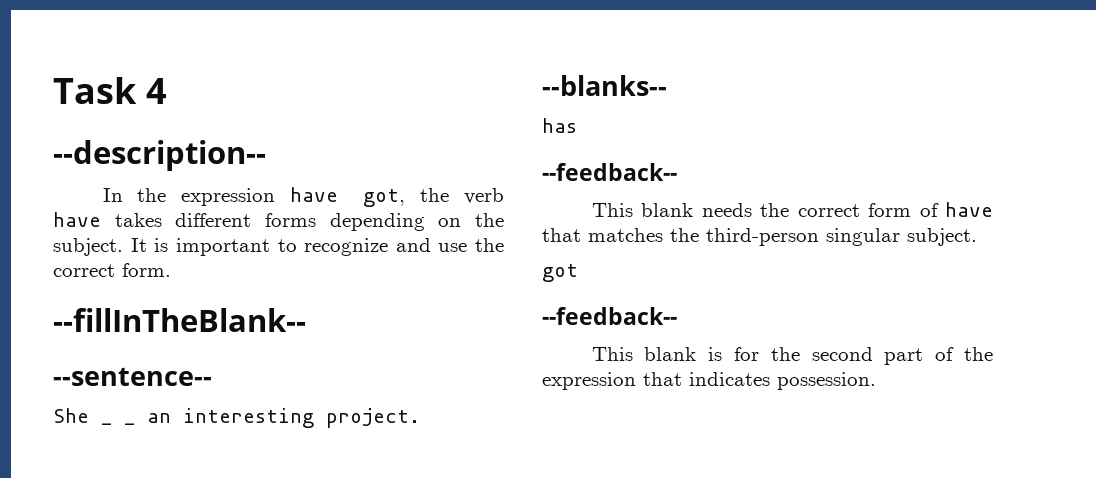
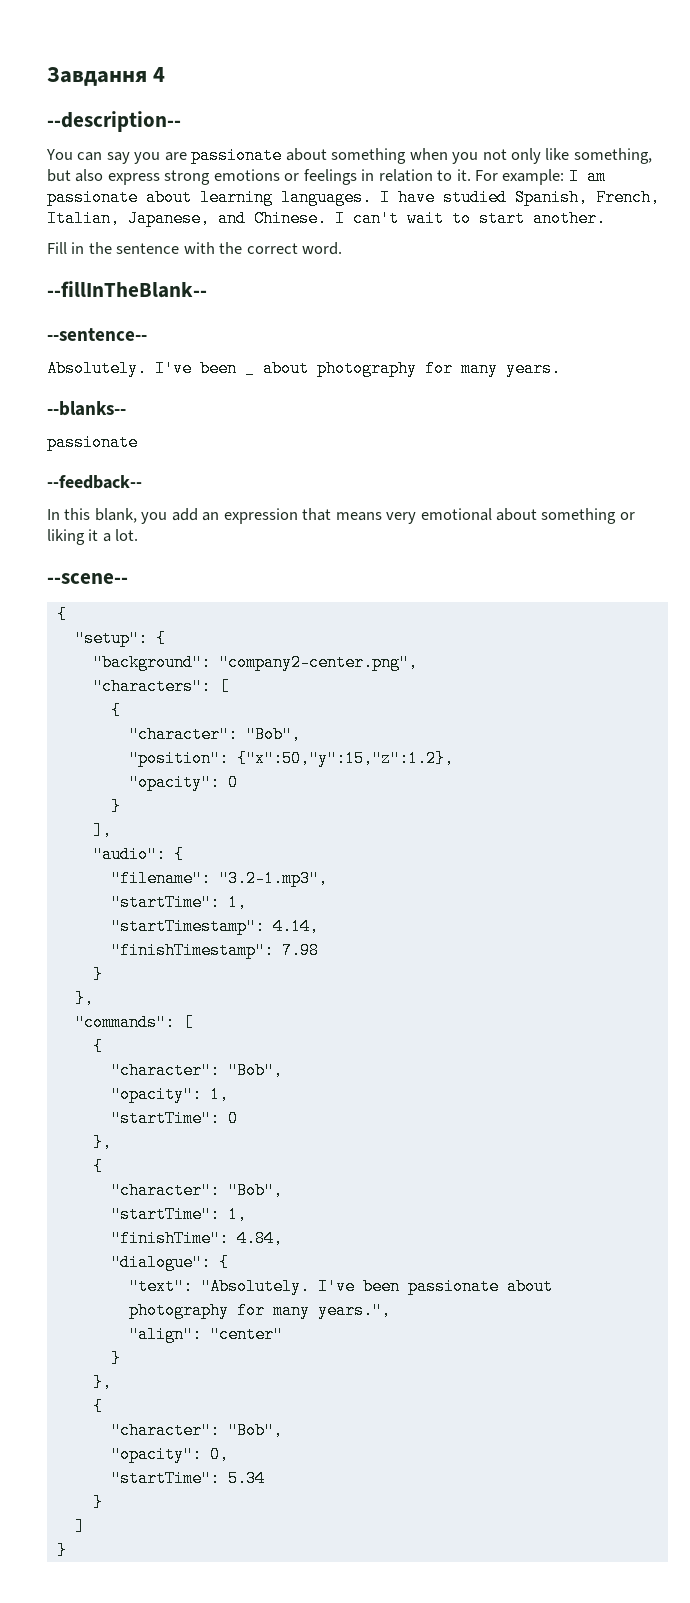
- Task 4
+ Завдання 4
- In the expression have got, the verb have takes different forms depending on the subject. It is important to recognize and use the correct form.
+ You can say you are passionate about something when you not only like something, but also express strong emotions or feelings in relation to it. For example: I am passionate about learning languages. I have studied Spanish, French, Italian, Japanese, and Chinese. I can't wait to start another.
+ Fill in the sentence with the correct word.
- She _ _ an interesting project.
+ Absolutely. I've been _ about photography for many years.
  --blanks--
- has
+ passionate
  --feedback--
- This blank needs the correct form of have that matches the third-person singular subject.
- got
- --feedback--
- This blank is for the second part of the expression that indicates possession.
+ In this blank, you add an expression that means very emotional about something or liking it a lot.
+ --scene--
+ {
+ "setup": {
+ "background": "company2-center.png",
+ "characters": [
+ {
+ "character": "Bob",
+ "position": {"x":50,"y":15,"z":1.2},
+ "opacity": 0
+ }
+ ],
+ "audio": {
+ "filename": "3.2-1.mp3",
+ "startTime": 1,
+ "startTimestamp": 4.14,
+ "finishTimestamp": 7.98
+ }
+ },
+ "commands": [
+ {
+ "character": "Bob",
+ "opacity": 1,
+ "startTime": 0
+ },
+ {
+ "character": "Bob",
+ "startTime": 1,
+ "finishTime": 4.84,
+ "dialogue": {
+ "text": "Absolutely. I've been passionate about photography for many years.",
+ "align": "center"
+ }
+ },
+ {
+ "character": "Bob",
+ "opacity": 0,
+ "startTime": 5.34
+ }
+ ]
+ }

